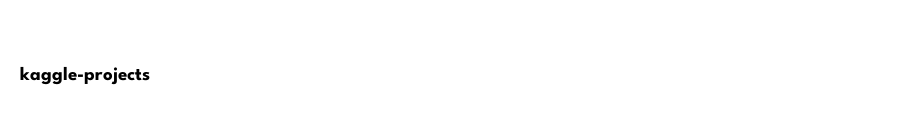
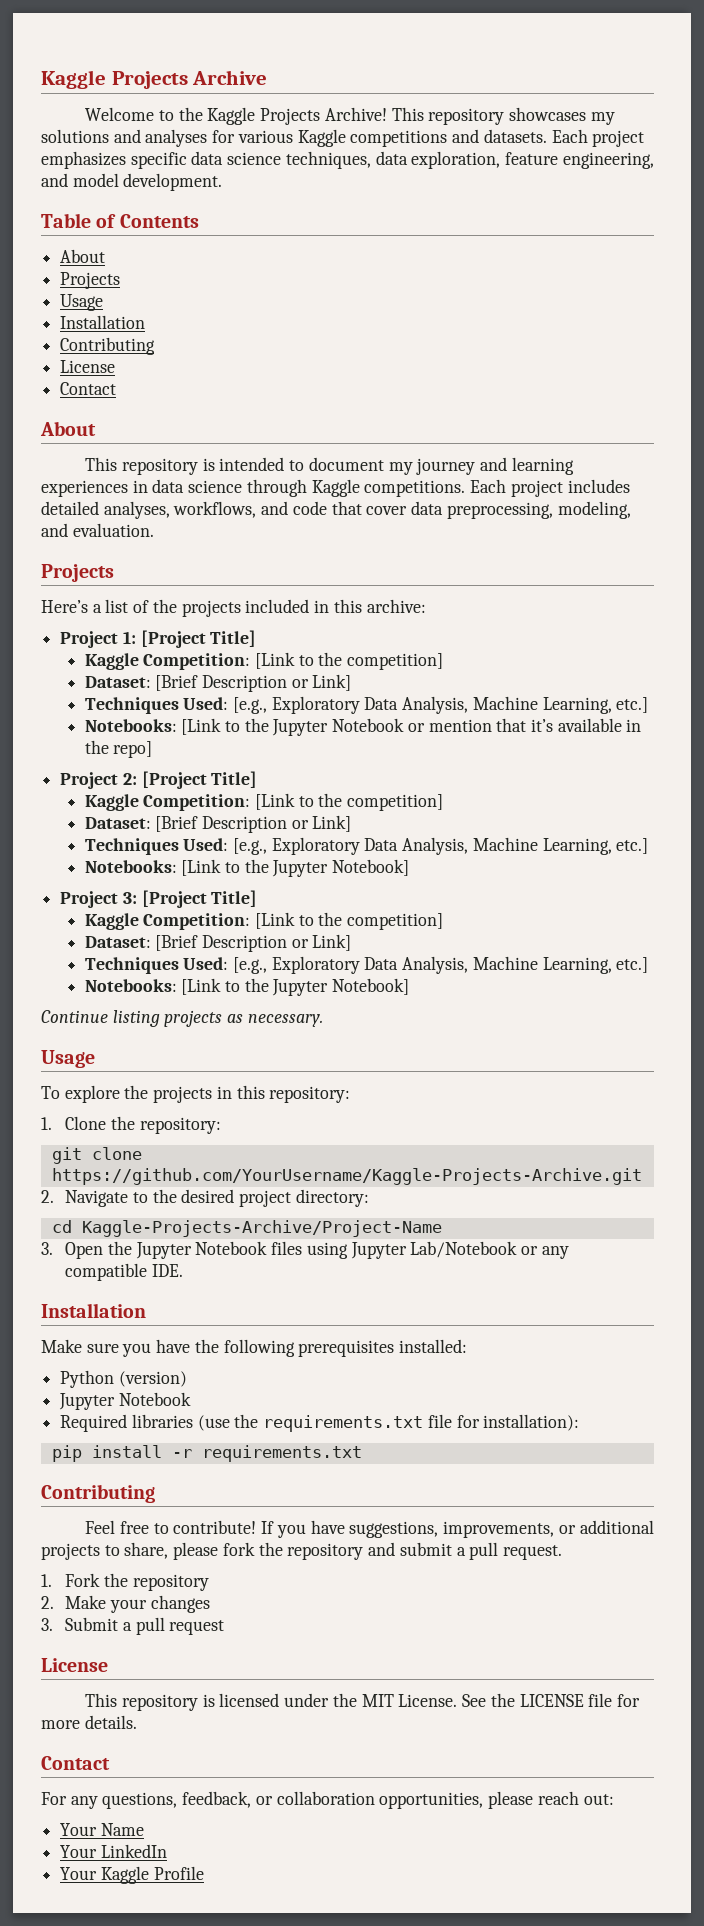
- kaggle-projects
+ Kaggle Projects Archive
+ Welcome to the Kaggle Projects Archive! This repository showcases my solutions and analyses for various Kaggle competitions and datasets. Each project emphasizes specific data science techniques, data exploration, feature engineering, and model development.
+ Table of Contents
+ About
+ Projects
+ Usage
+ Installation
+ Contributing
+ License
+ Contact
+ About
+ This repository is intended to document my journey and learning experiences in data science through Kaggle competitions. Each project includes detailed analyses, workflows, and code that cover data preprocessing, modeling, and evaluation.
+ Projects
+ Here’s a list of the projects included in this archive:
+ Project 1: [Project Title]
+ Kaggle Competition: [Link to the competition]
+ Dataset: [Brief Description or Link]
+ Techniques Used: [e.g., Exploratory Data Analysis, Machine Learning, etc.]
+ Notebooks: [Link to the Jupyter Notebook or mention that it’s available in the repo]
+ Project 2: [Project Title]
+ Kaggle Competition: [Link to the competition]
+ Dataset: [Brief Description or Link]
+ Techniques Used: [e.g., Exploratory Data Analysis, Machine Learning, etc.]
+ Notebooks: [Link to the Jupyter Notebook]
+ Project 3: [Project Title]
+ Kaggle Competition: [Link to the competition]
+ Dataset: [Brief Description or Link]
+ Techniques Used: [e.g., Exploratory Data Analysis, Machine Learning, etc.]
+ Notebooks: [Link to the Jupyter Notebook]
+ Continue listing projects as necessary.
+ Usage
+ To explore the projects in this repository:
+ 1. Clone the repository:
+ git clone https://github.com/YourUsername/Kaggle-Projects-Archive.git
+ 2. Navigate to the desired project directory:
+ cd Kaggle-Projects-Archive/Project-Name
+ 3. Open the Jupyter Notebook files using Jupyter Lab/Notebook or any compatible IDE.
+ Installation
+ Make sure you have the following prerequisites installed:
+ Python (version)
+ Jupyter Notebook
+ Required libraries (use the requirements.txt file for installation):
+ pip install -r requirements.txt
+ Contributing
+ Feel free to contribute! If you have suggestions, improvements, or additional projects to share, please fork the repository and submit a pull request.
+ 1. Fork the repository
+ 2. Make your changes
+ 3. Submit a pull request
+ License
+ This repository is licensed under the MIT License. See the LICENSE file for more details.
+ Contact
+ For any questions, feedback, or collaboration opportunities, please reach out:
+ Your Name
+ Your LinkedIn
+ Your Kaggle Profile

